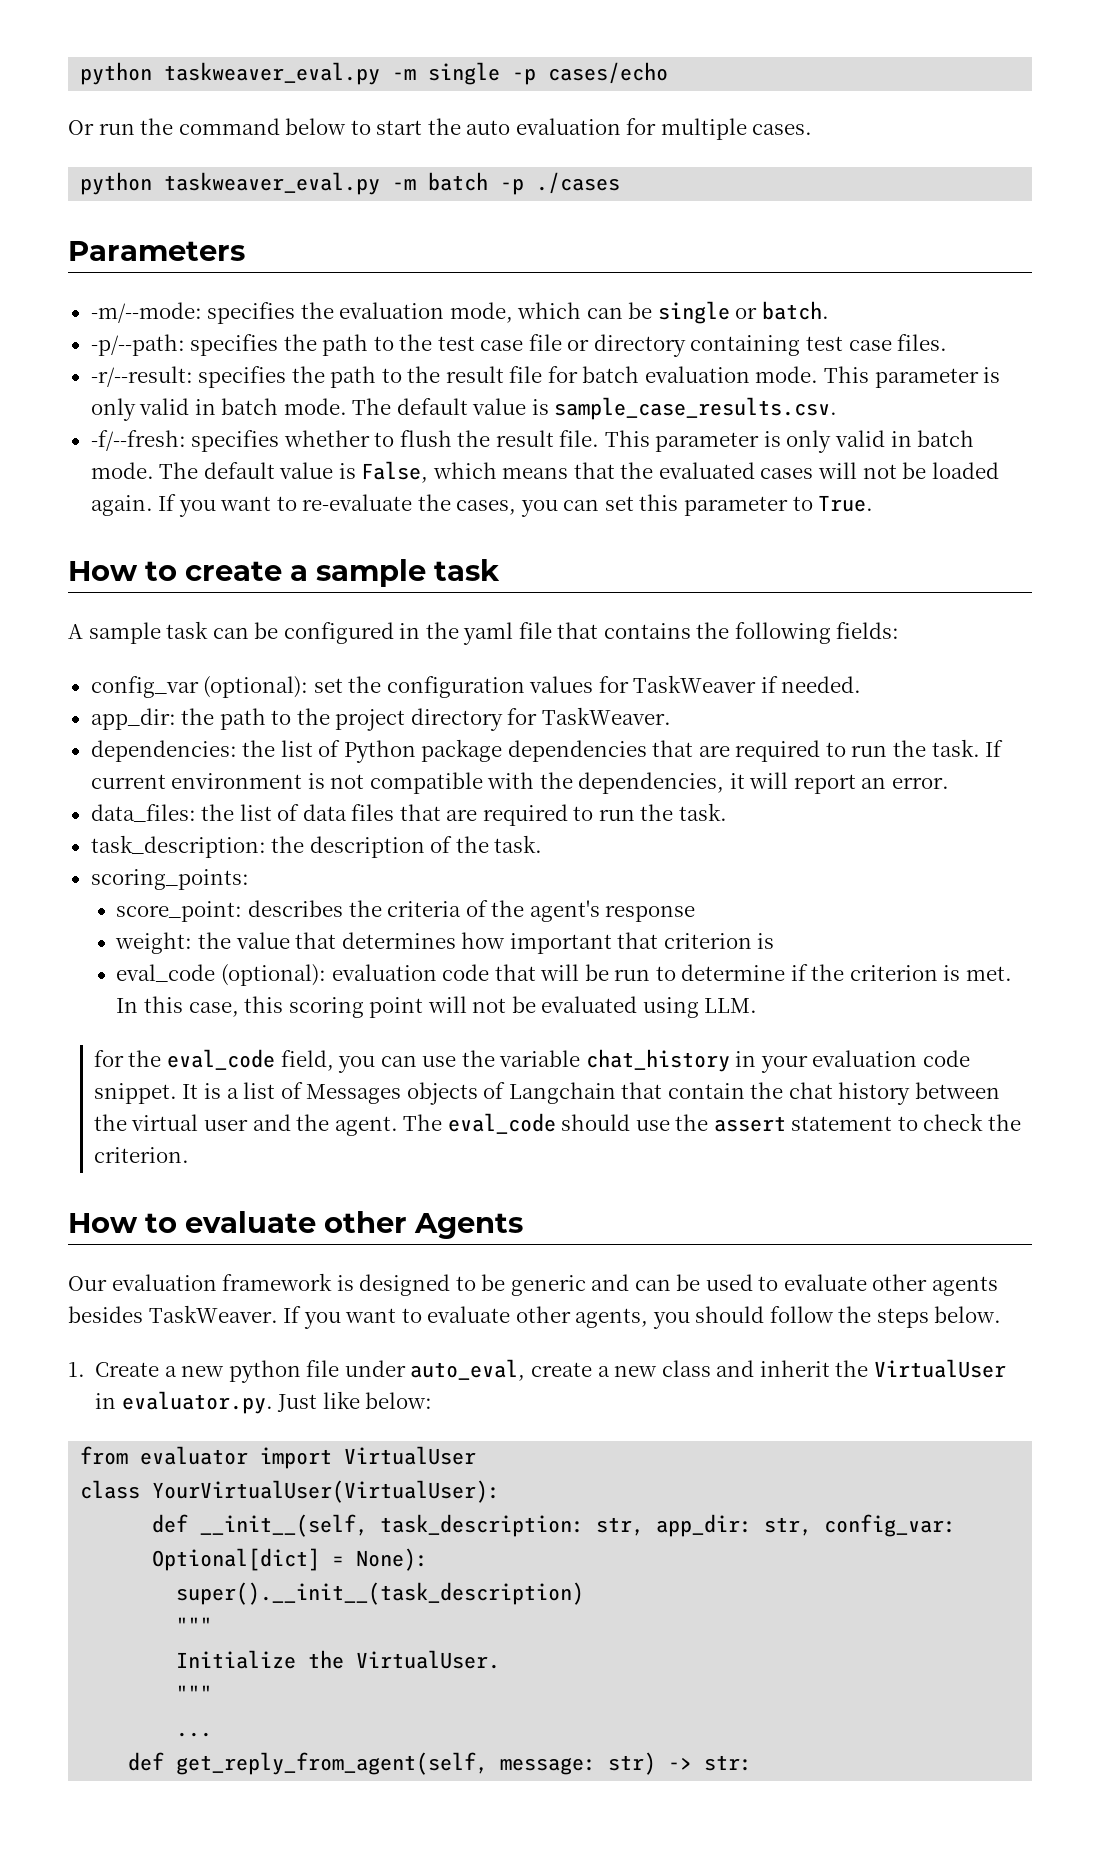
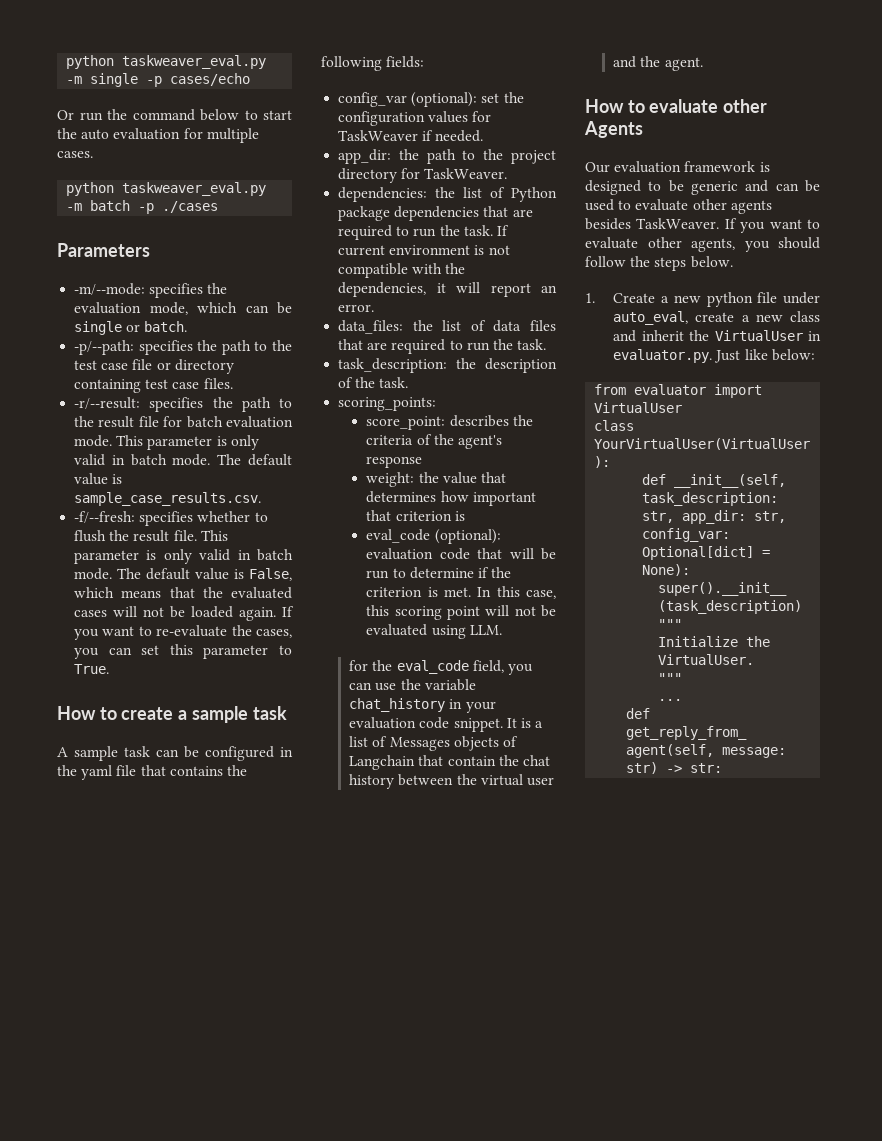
- The eval_code should use the assert statement to check the criterion.

